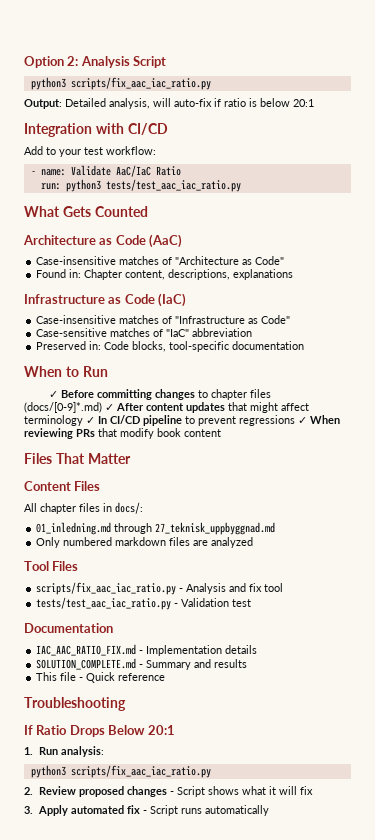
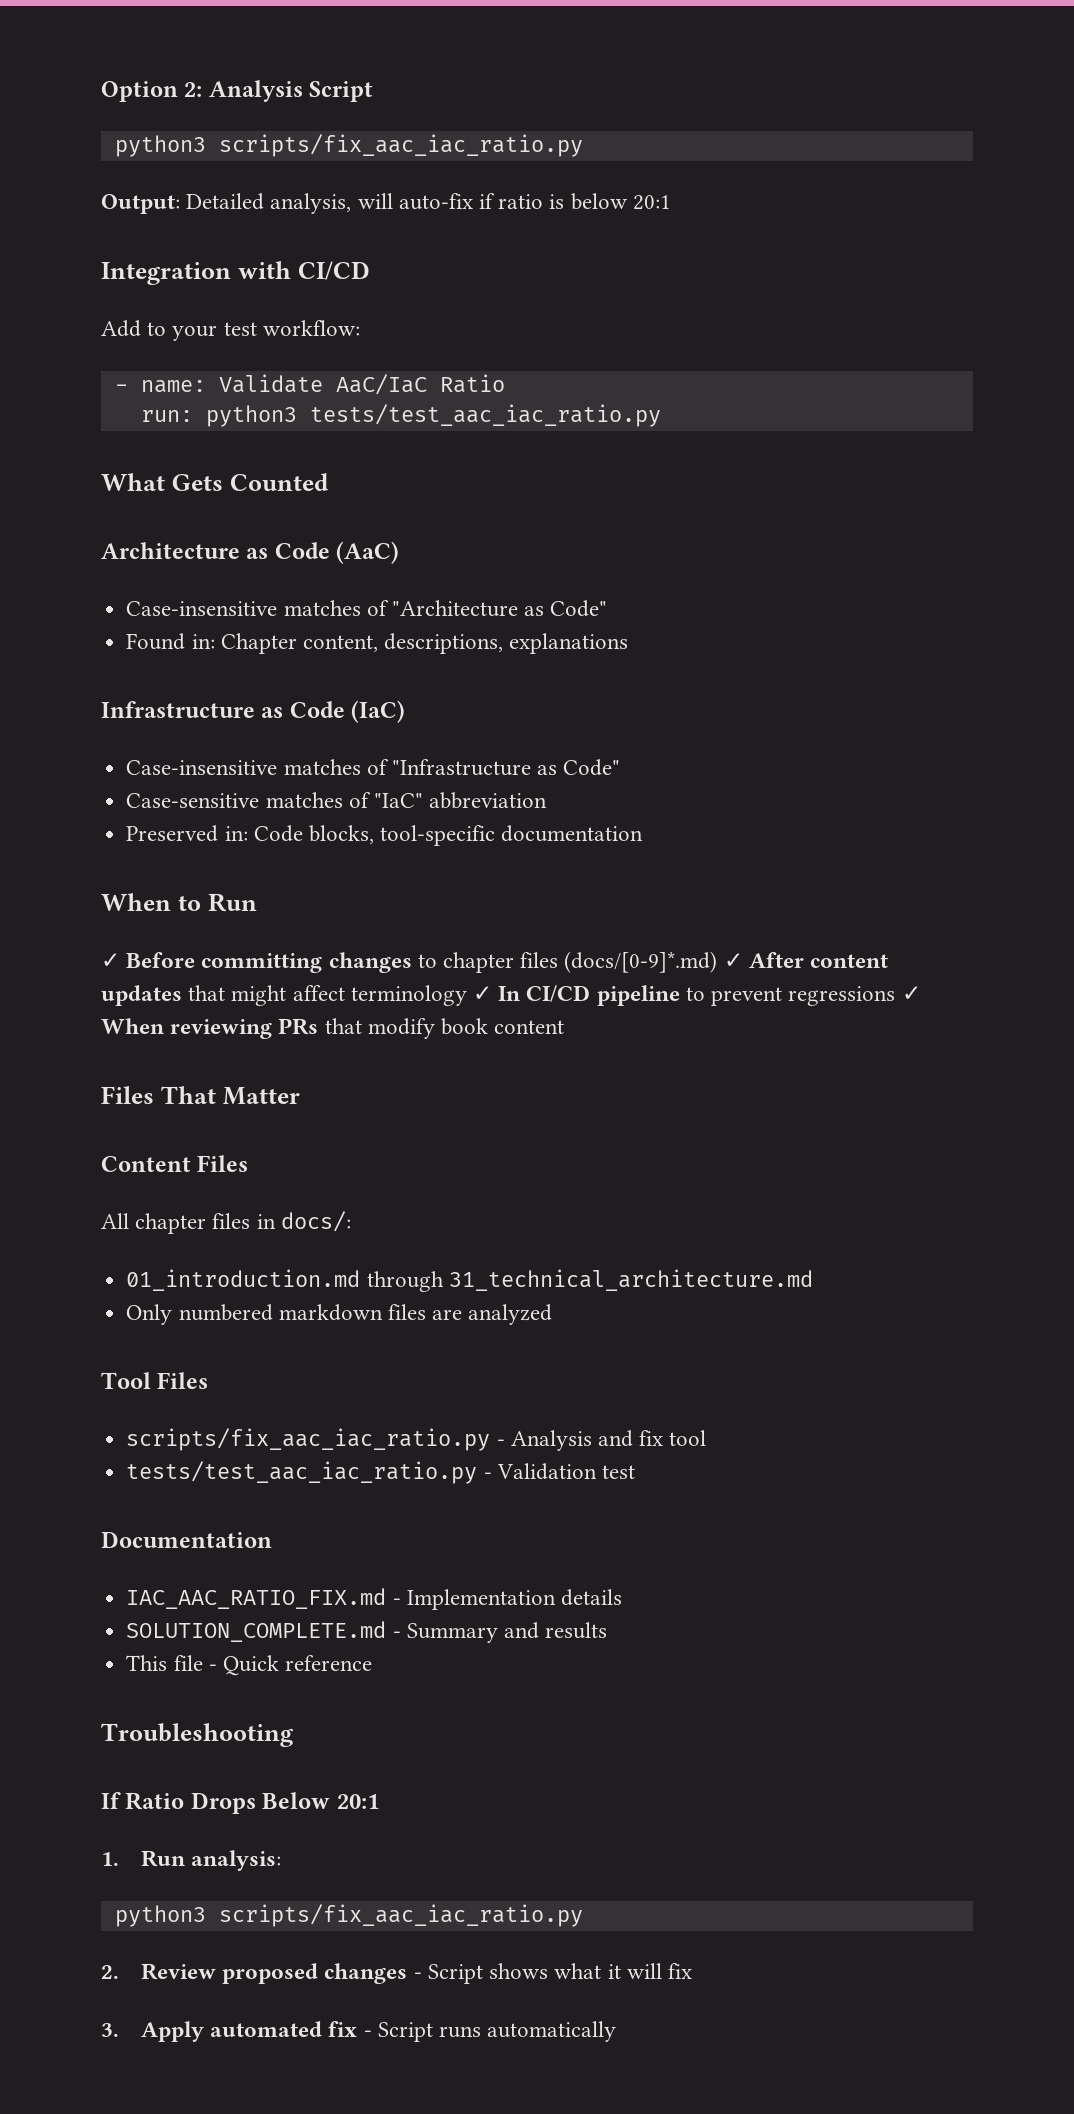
- 01_inledning.md through 27_teknisk_uppbyggnad.md
+ 01_introduction.md through 31_technical_architecture.md

